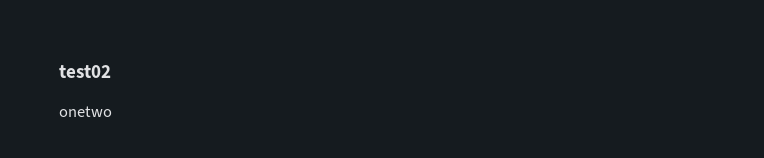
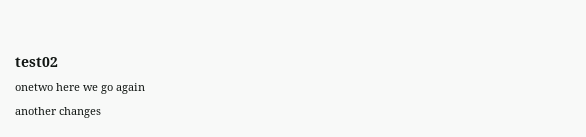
- onetwo
+ onetwo here we go again
+ another changes

